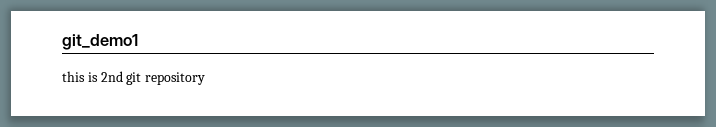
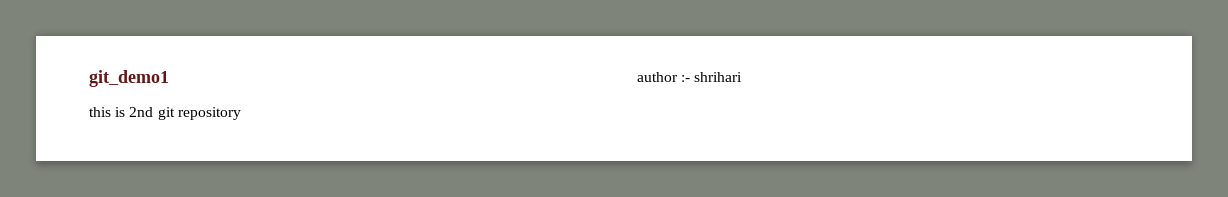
+ author :- shrihari

